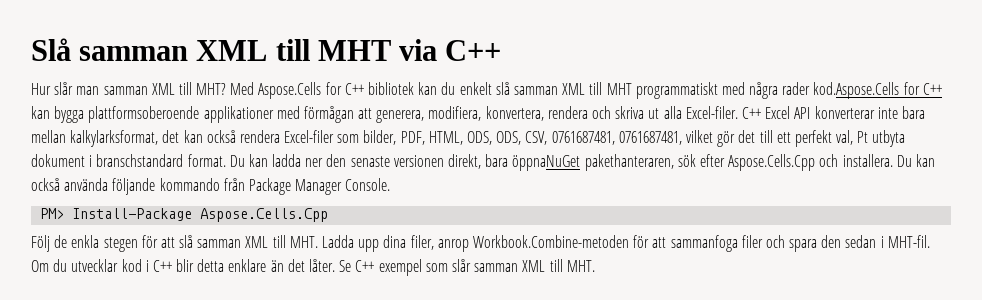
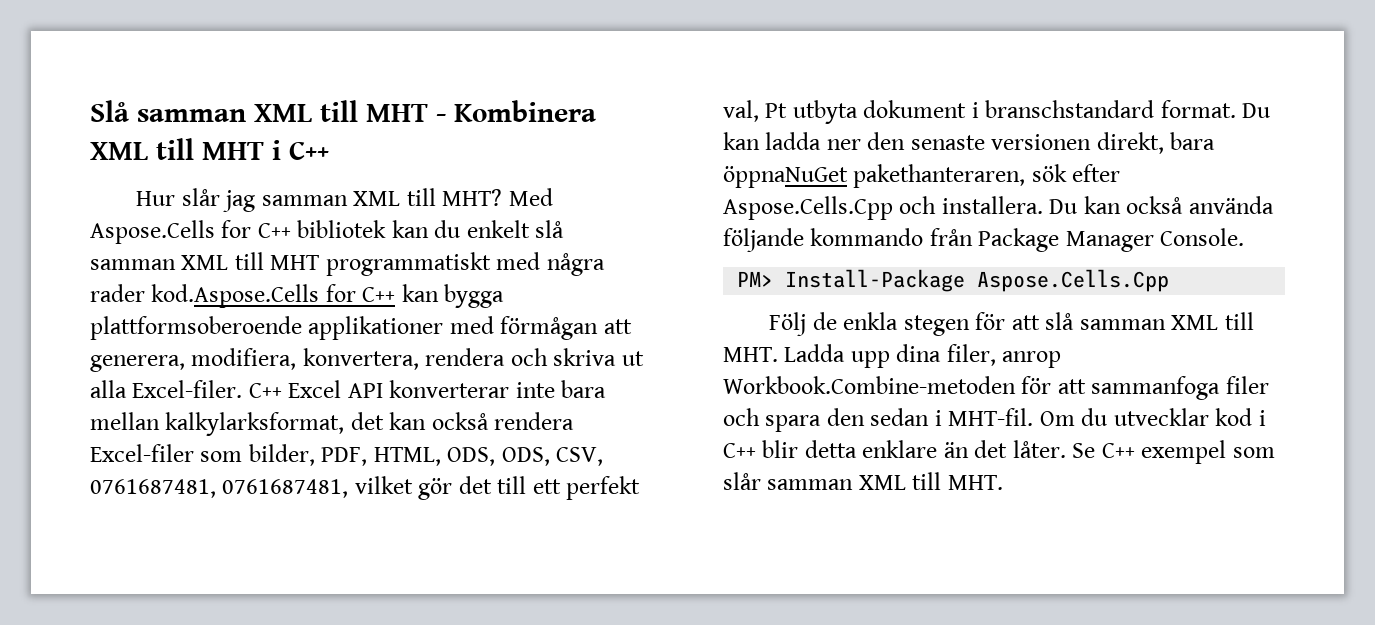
- Slå samman XML till MHT via C++
+ Slå samman XML till MHT - Kombinera XML till MHT i C++
- Hur slår man samman XML till MHT?
+ Hur slår jag samman XML till MHT?

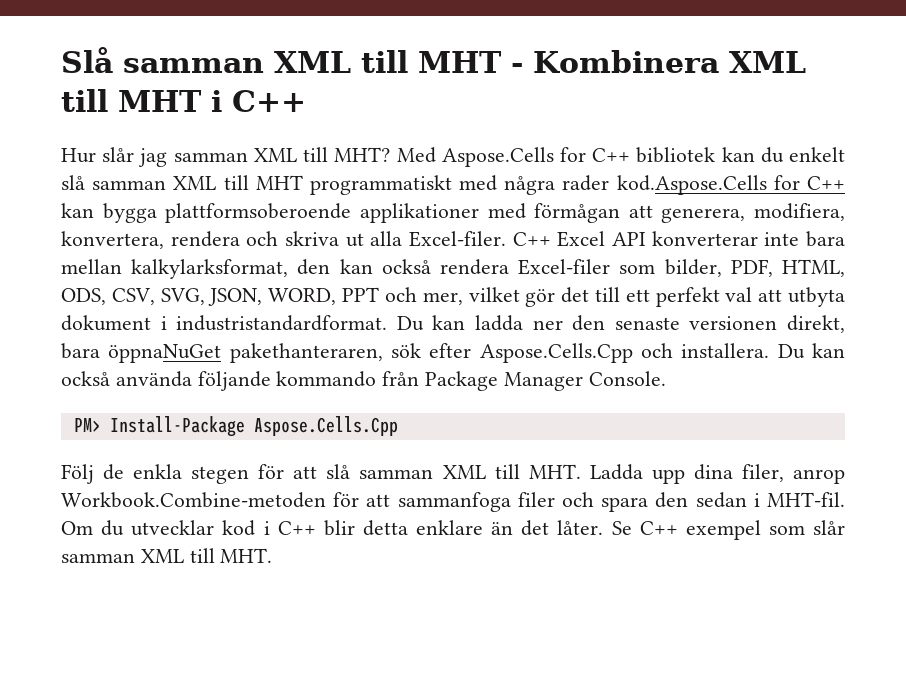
- C++ Excel API konverterar inte bara mellan kalkylarksformat, det kan också rendera Excel-filer som bilder, PDF, HTML, ODS, ODS, CSV, 0761687481, 0761687481, vilket gör det till ett perfekt val, Pt utbyta dokument i branschstandard format.
+ C++ Excel API konverterar inte bara mellan kalkylarksformat, den kan också rendera Excel-filer som bilder, PDF, HTML, ODS, CSV, SVG, JSON, WORD, PPT och mer, vilket gör det till ett perfekt val att utbyta dokument i industristandardformat.

